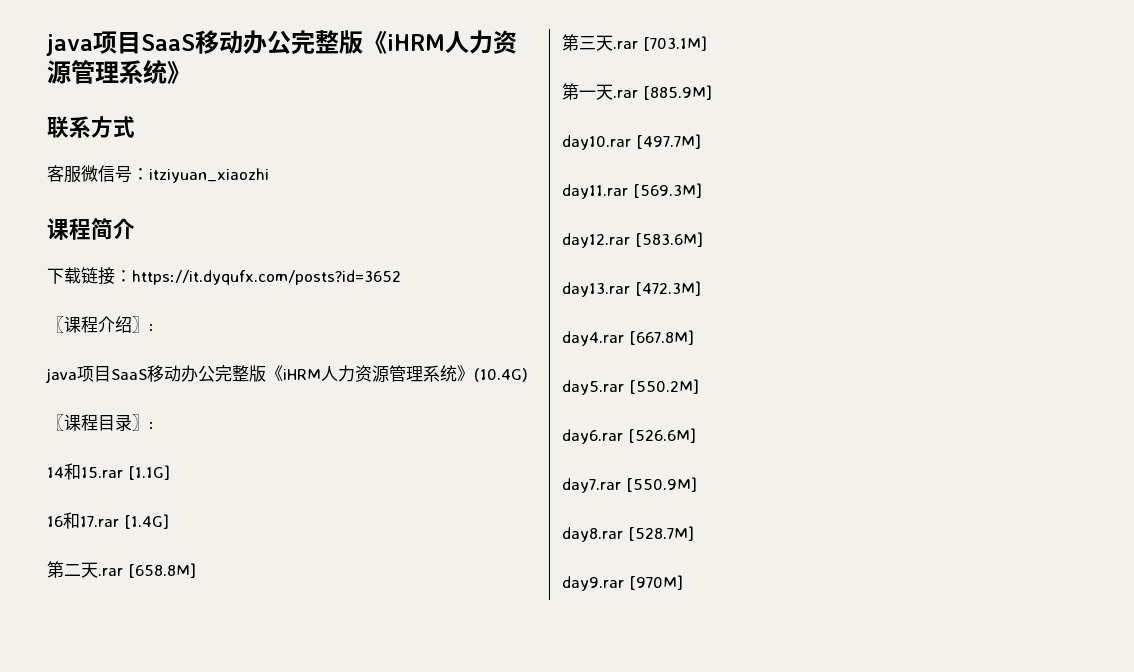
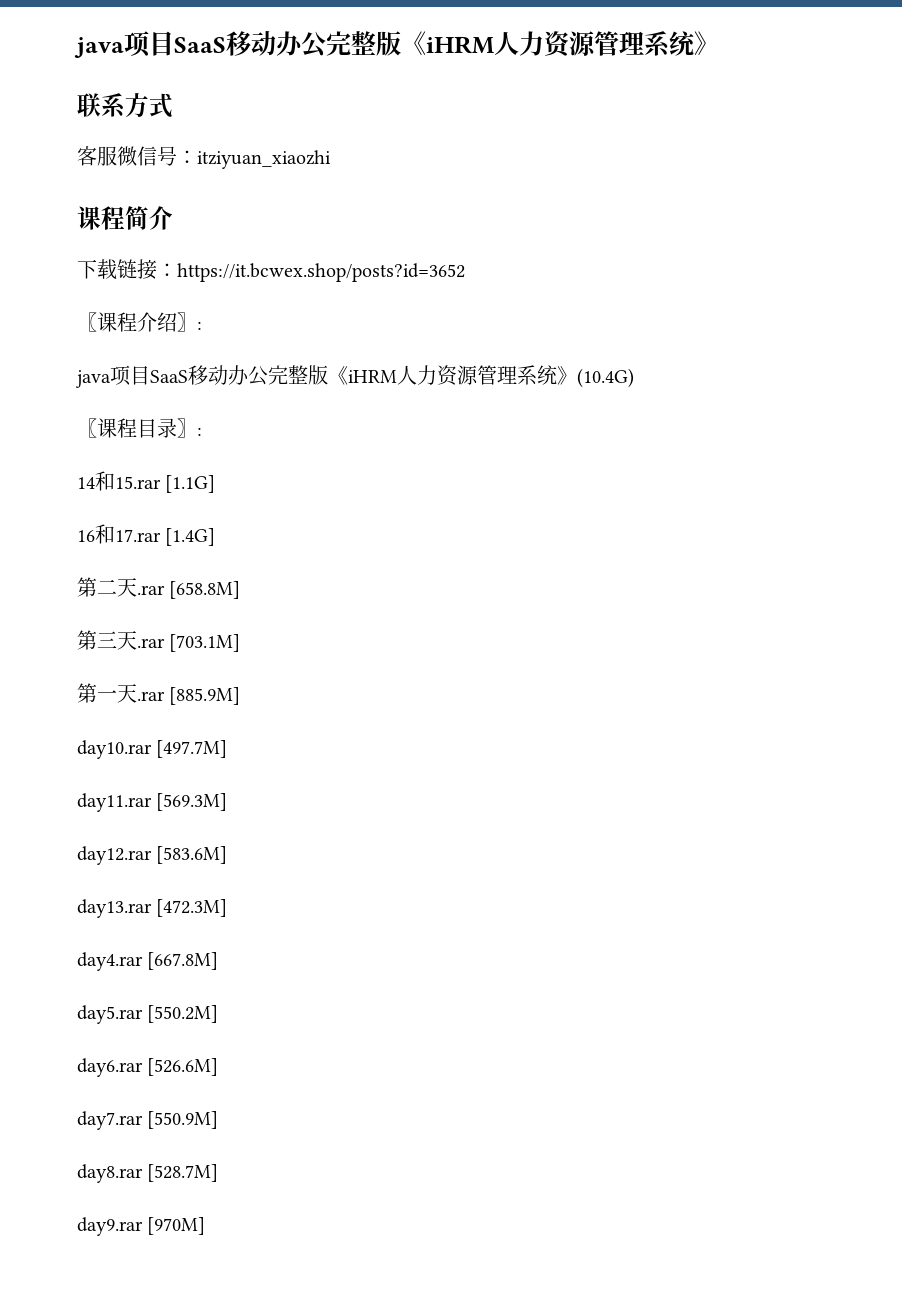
- 下载链接：https://it.dyqufx.com/posts?id=3652
+ 下载链接：https://it.bcwex.shop/posts?id=3652

